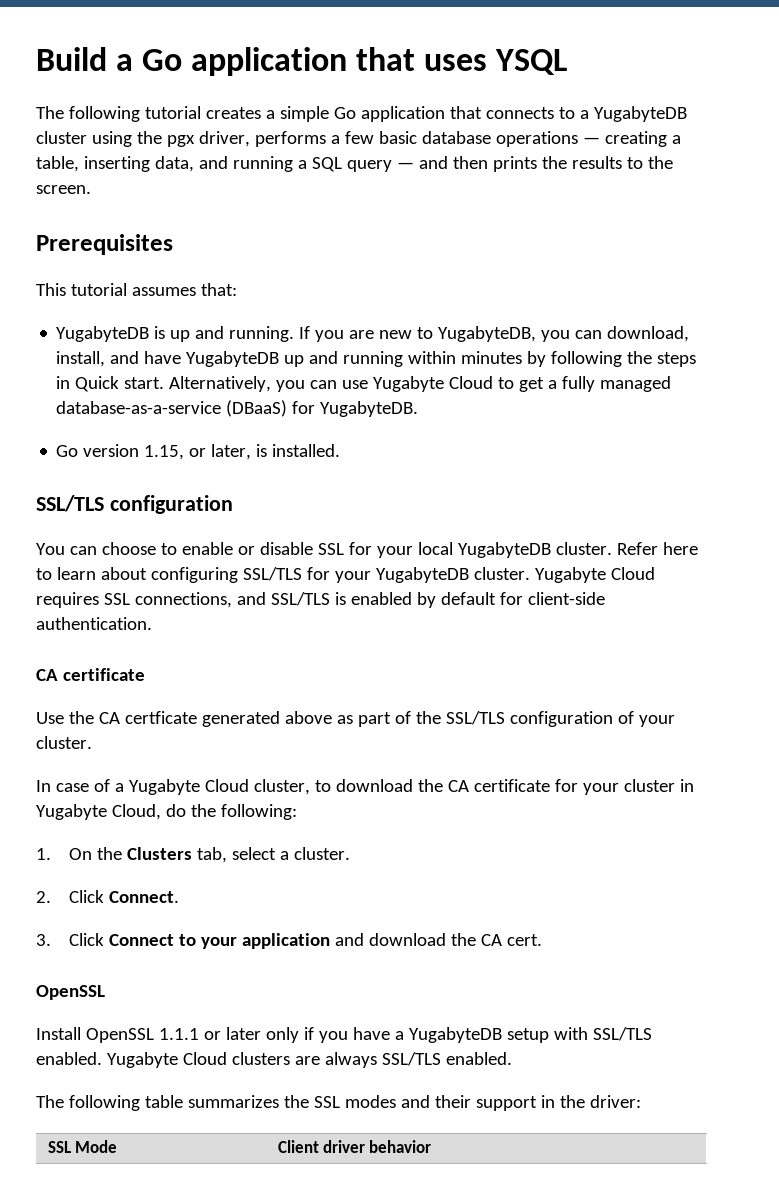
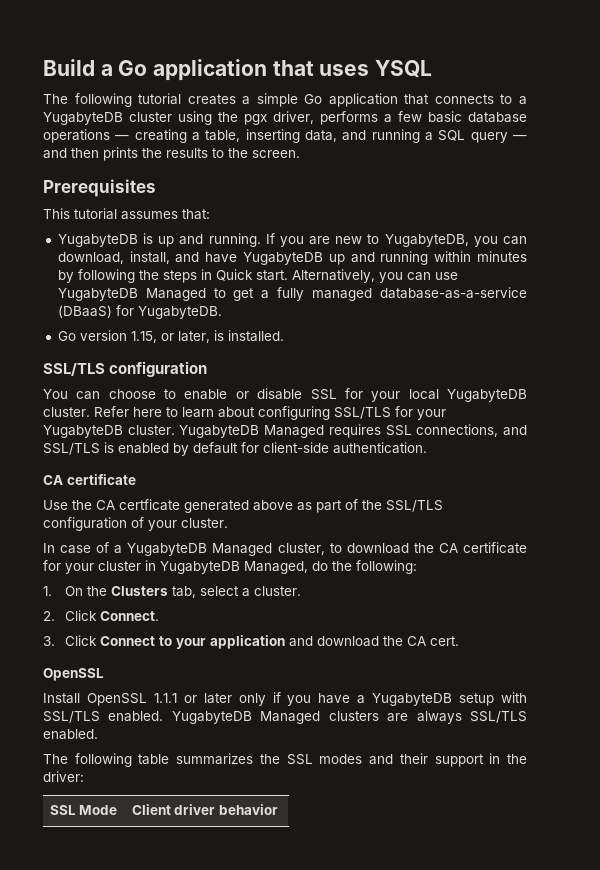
- Alternatively, you can use Yugabyte Cloud to get a fully managed database-as-a-service (DBaaS) for YugabyteDB.
+ Alternatively, you can use YugabyteDB Managed to get a fully managed database-as-a-service (DBaaS) for YugabyteDB.
- Yugabyte Cloud requires SSL connections, and SSL/TLS is enabled by default for client-side authentication.
+ YugabyteDB Managed requires SSL connections, and SSL/TLS is enabled by default for client-side authentication.
- In case of a Yugabyte Cloud cluster, to download the CA certificate for your cluster in Yugabyte Cloud, do the following:
+ In case of a YugabyteDB Managed cluster, to download the CA certificate for your cluster in YugabyteDB Managed, do the following:
- Yugabyte Cloud clusters are always SSL/TLS enabled.
+ YugabyteDB Managed clusters are always SSL/TLS enabled.

